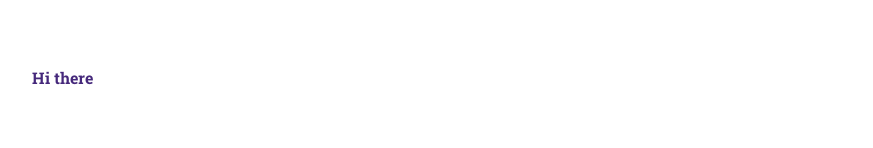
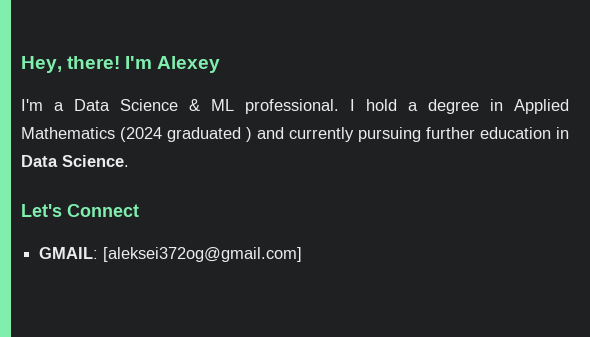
- Hi there
+ Hey, there! I'm Alexey
+ I'm a Data Science & ML professional. I hold a degree in Applied Mathematics (2024 graduated ) and currently pursuing further education in Data Science.
+ Let's Connect
+ GMAIL: [aleksei372og@gmail.com]

